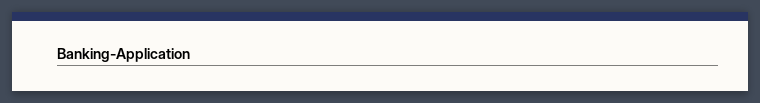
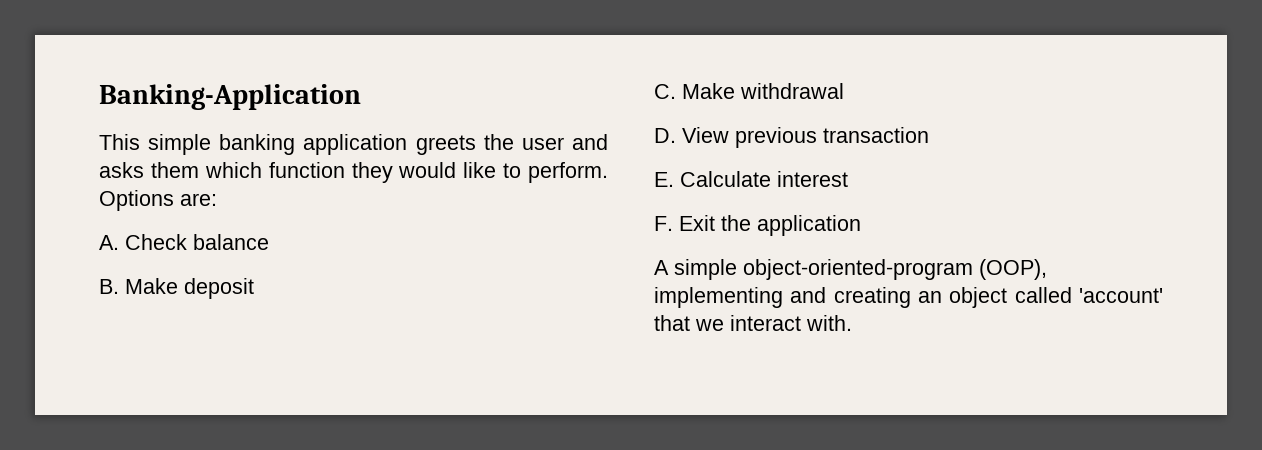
+ This simple banking application greets the user and asks them which function they would like to perform. Options are:
+ A. Check balance
+ B. Make deposit
+ C. Make withdrawal
+ D. View previous transaction
+ E. Calculate interest
+ F. Exit the application
+ A simple object-oriented-program (OOP), implementing and creating an object called 'account' that we interact with.

